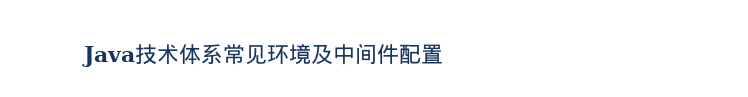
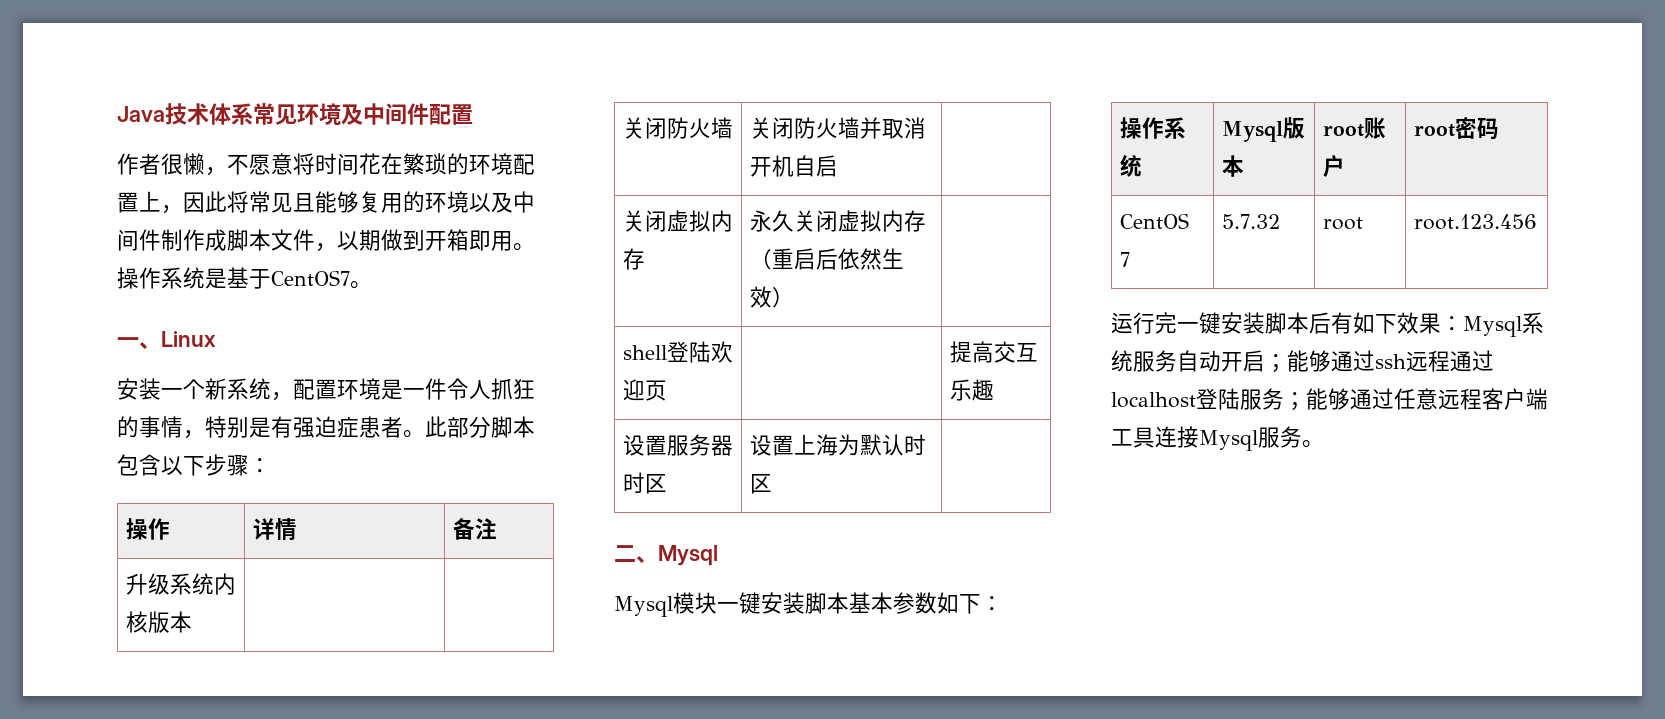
+ 作者很懒，不愿意将时间花在繁琐的环境配置上，因此将常见且能够复用的环境以及中间件制作成脚本文件，以期做到开箱即用。操作系统是基于CentOS7。
+ 一、Linux
+ 安装一个新系统，配置环境是一件令人抓狂的事情，特别是有强迫症患者。此部分脚本包含以下步骤：
+ 操作 | 详情 | 备注
+ 升级系统内核版本 | |
+ 关闭防火墙 | 关闭防火墙并取消开机自启 |
+ 关闭虚拟内存 | 永久关闭虚拟内存（重启后依然生效） |
+ shell登陆欢迎页 | | 提高交互乐趣
+ 设置服务器时区 | 设置上海为默认时区 |
+ 二、Mysql
+ Mysql模块一键安装脚本基本参数如下：
+ 操作系统 | Mysql版本 | root账户 | root密码
+ CentOS 7 | 5.7.32 | root | root.123.456
+ 运行完一键安装脚本后有如下效果：Mysql系统服务自动开启；能够通过ssh远程通过localhost登陆服务；能够通过任意远程客户端工具连接Mysql服务。

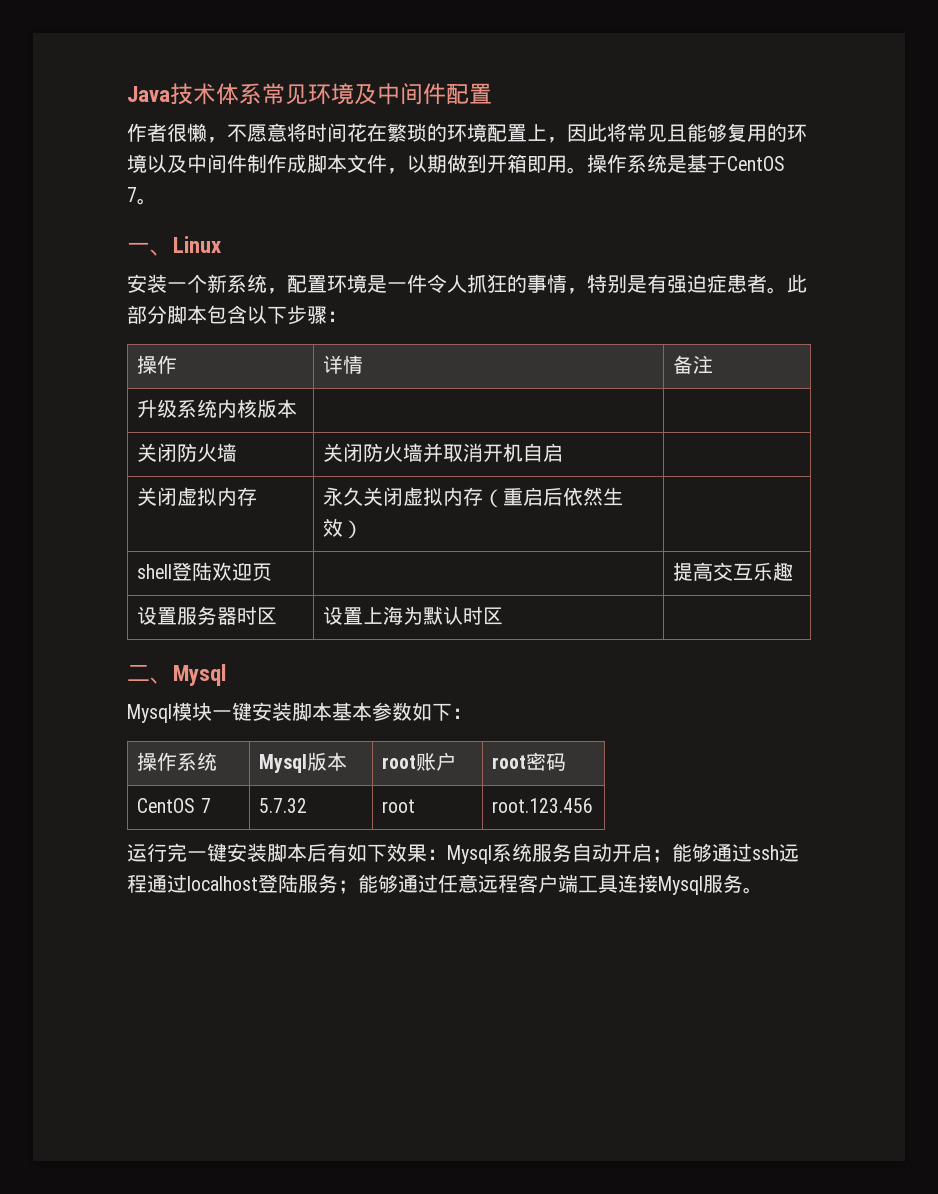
- 操作系统是基于CentOS7。
+ 操作系统是基于CentOS 7。

